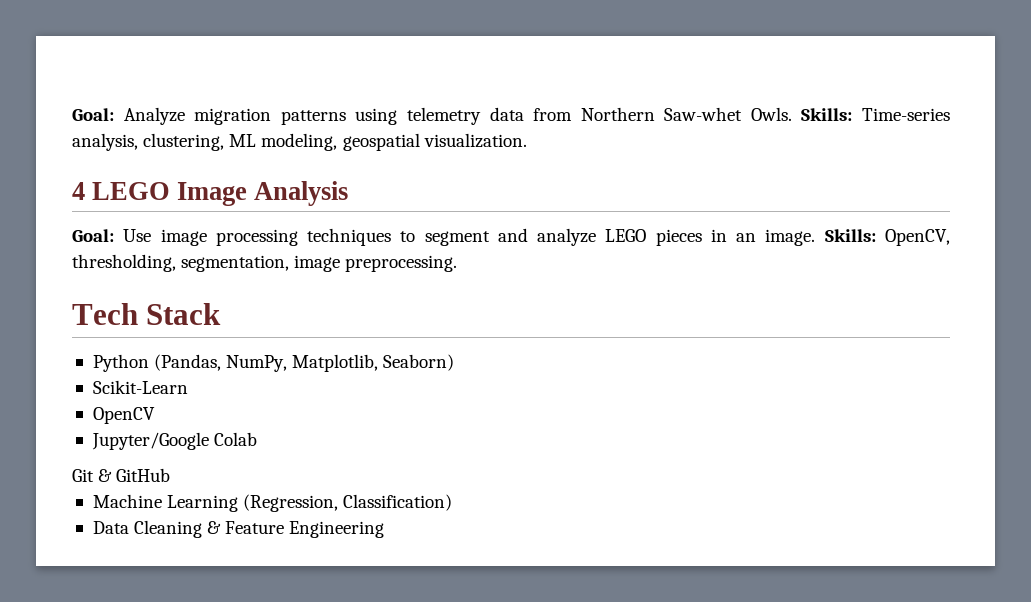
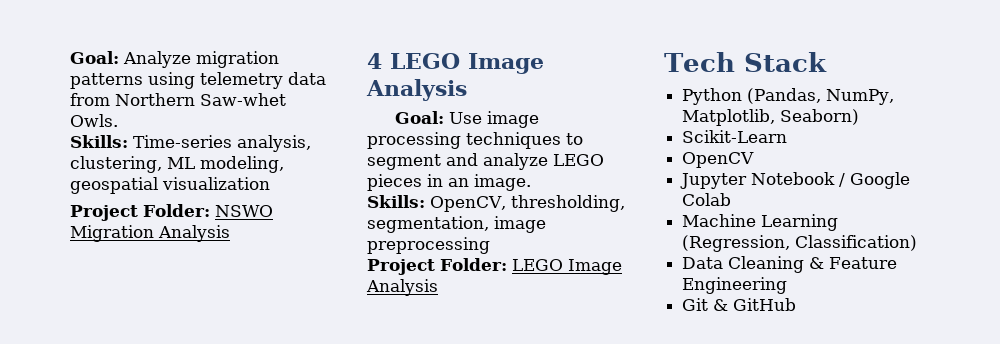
- Goal: Analyze migration patterns using telemetry data from Northern Saw-whet Owls. Skills: Time-series analysis, clustering, ML modeling, geospatial visualization.
+ Goal: Analyze migration patterns using telemetry data from Northern Saw-whet Owls.
+ Skills: Time-series analysis, clustering, ML modeling, geospatial visualization
+ Project Folder: NSWO Migration Analysis
- Goal: Use image processing techniques to segment and analyze LEGO pieces in an image. Skills: OpenCV, thresholding, segmentation, image preprocessing.
+ Goal: Use image processing techniques to segment and analyze LEGO pieces in an image.
+ Skills: OpenCV, thresholding, segmentation, image preprocessing
+ Project Folder: LEGO Image Analysis
- Jupyter/Google Colab
- Git & GitHub
+ Jupyter Notebook / Google Colab
+ Git & GitHub

